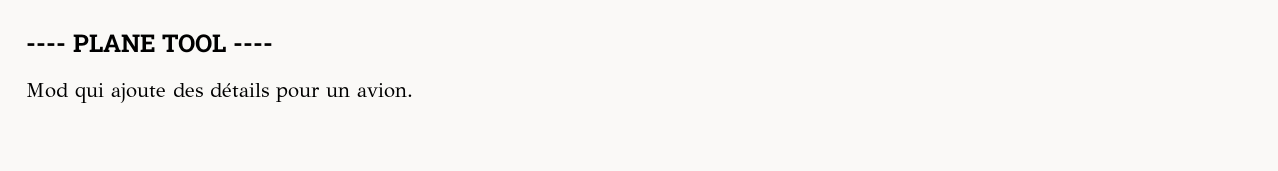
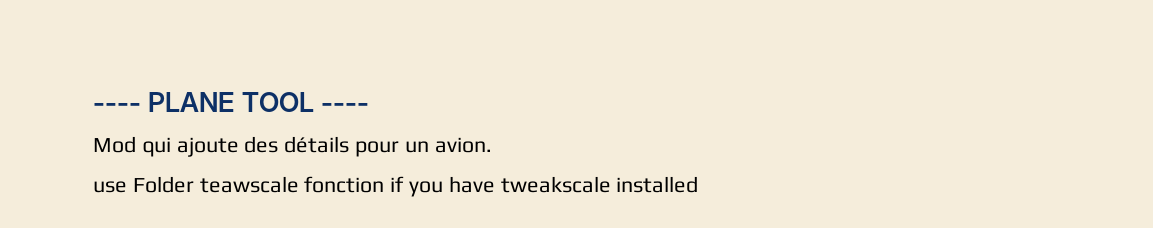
+ use Folder teawscale fonction if you have tweakscale installed

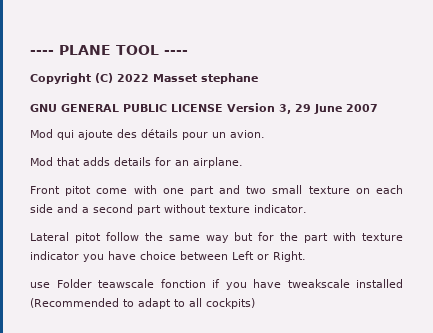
+ Copyright (C) 2022 Masset stephane
+ GNU GENERAL PUBLIC LICENSE Version 3, 29 June 2007
+ Mod that adds details for an airplane.
+ Front pitot come with one part and two small texture on each side and a second part without texture indicator.
+ Lateral pitot follow the same way but for the part with texture indicator you have choice between Left or Right.
- use Folder teawscale fonction if you have tweakscale installed
+ use Folder teawscale fonction if you have tweakscale installed (Recommended to adapt to all cockpits)

